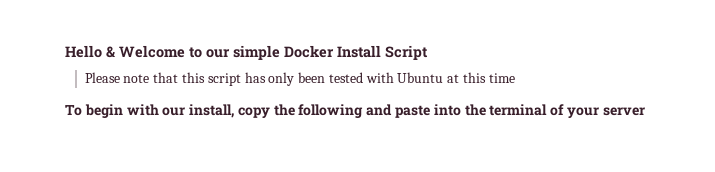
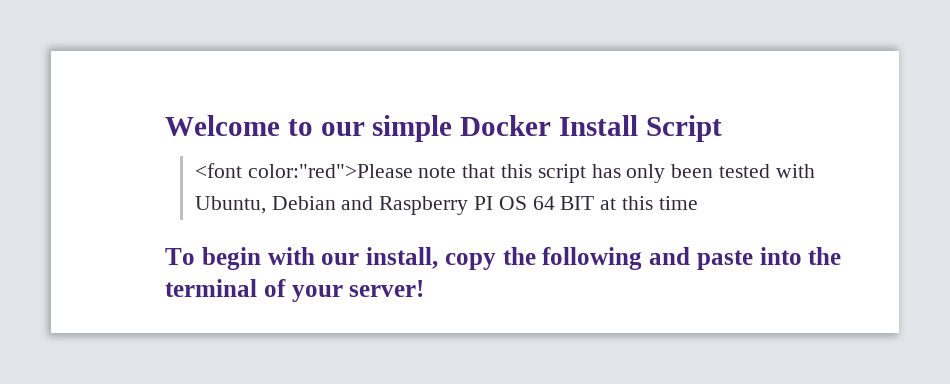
- Hello & Welcome to our simple Docker Install Script
+ Welcome to our simple Docker Install Script
- Please note that this script has only been tested with Ubuntu at this time
+ <font color:"red">Please note that this script has only been tested with Ubuntu, Debian and Raspberry PI OS 64 BIT at this time
- To begin with our install, copy the following and paste into the terminal of your server
+ To begin with our install, copy the following and paste into the terminal of your server!

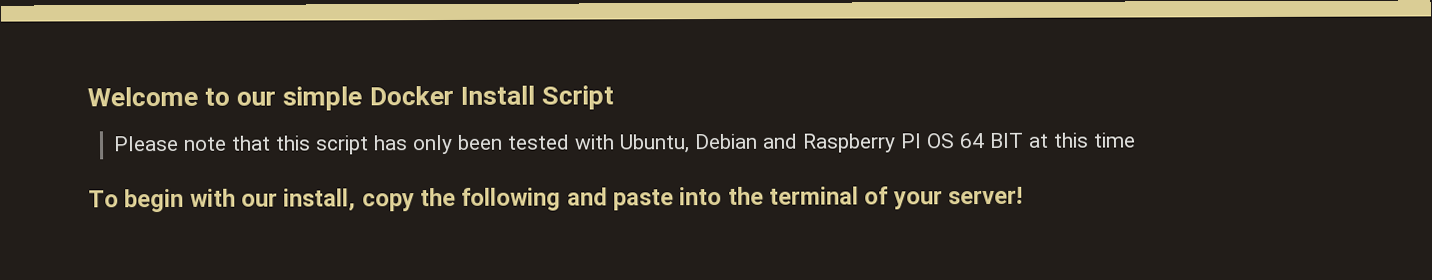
- <font color:"red">Please note that this script has only been tested with Ubuntu, Debian and Raspberry PI OS 64 BIT at this time
+ Please note that this script has only been tested with Ubuntu, Debian and Raspberry PI OS 64 BIT at this time

